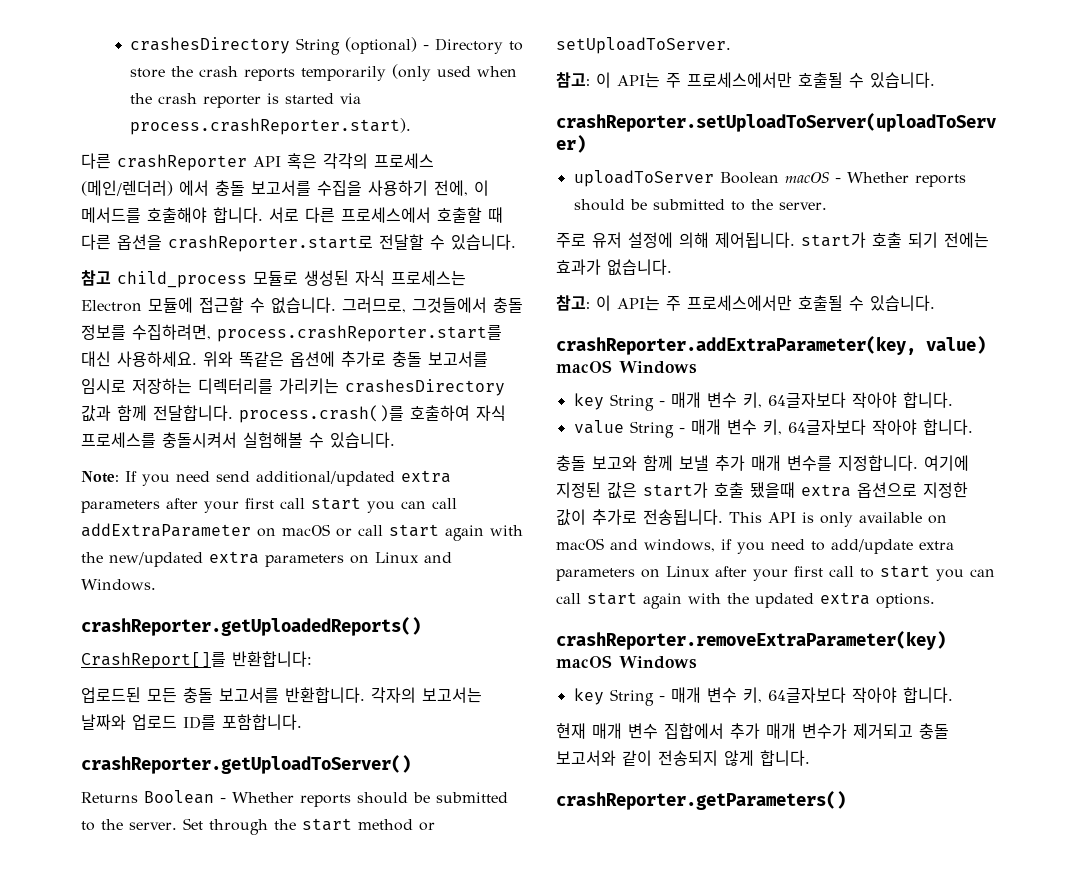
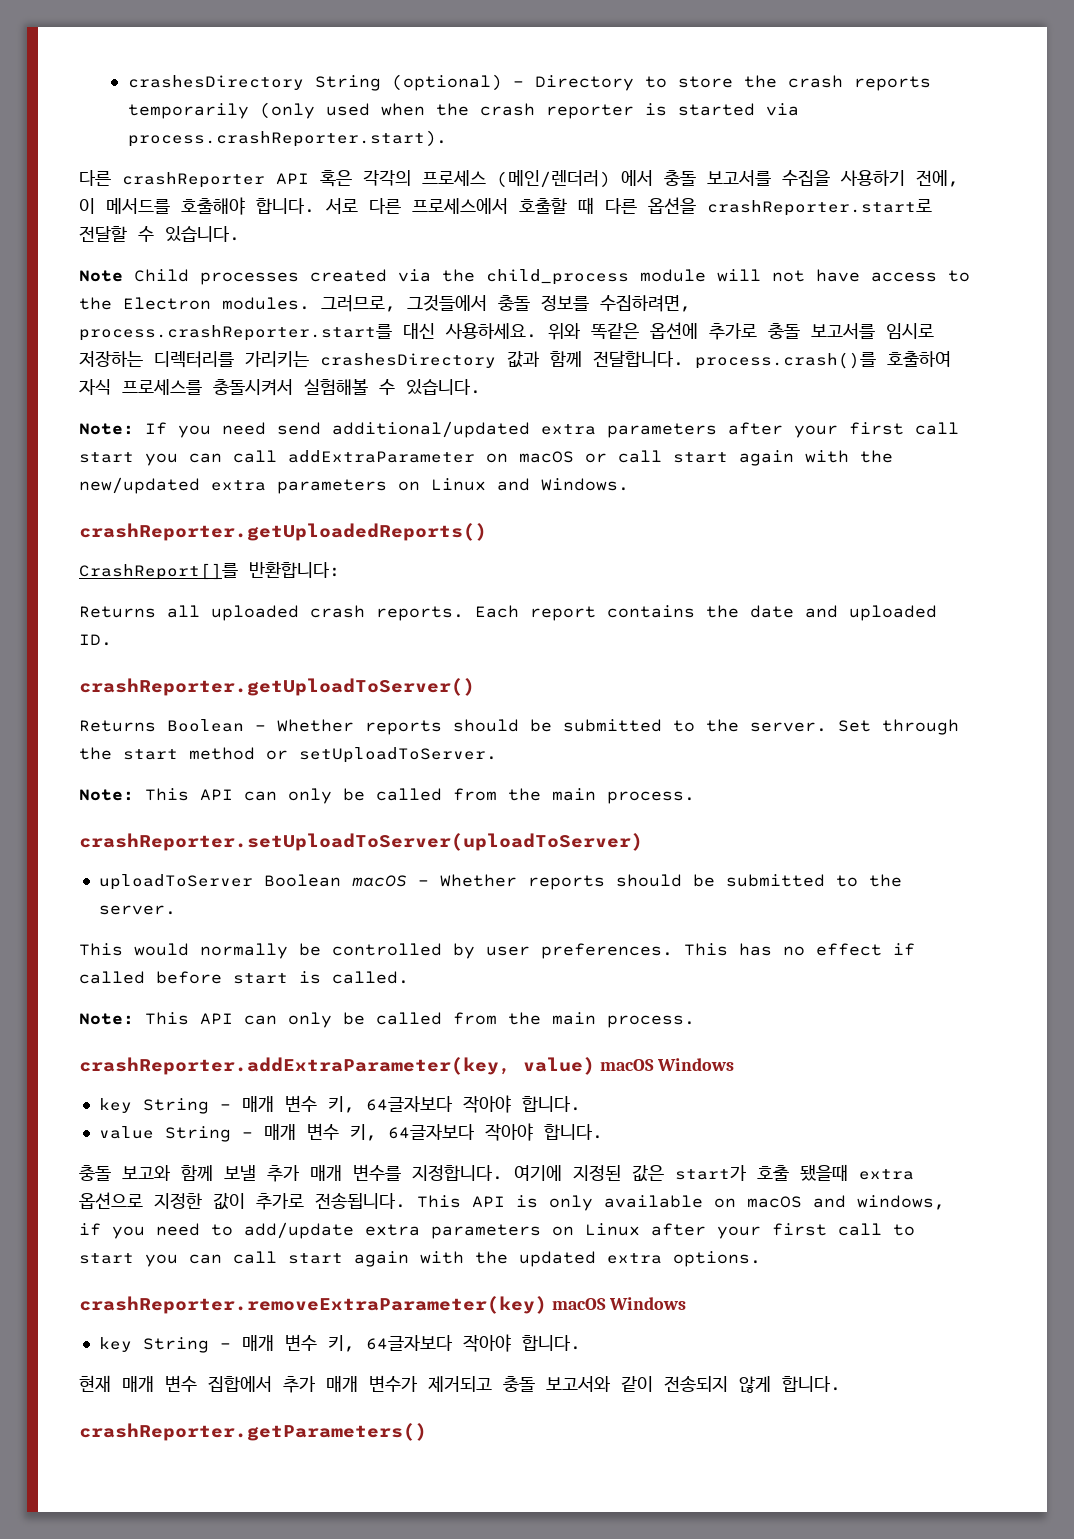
- 참고 child_process 모듈로 생성된 자식 프로세스는 Electron 모듈에 접근할 수 없습니다.
+ Note Child processes created via the child_process module will not have access to the Electron modules.
- 업로드된 모든 충돌 보고서를 반환합니다. 각자의 보고서는 날짜와 업로드 ID를 포함합니다.
+ Returns all uploaded crash reports. Each report contains the date and uploaded ID.
  Set through the start method or setUploadToServer.
- 참고: 이 API는 주 프로세스에서만 호출될 수 있습니다.
+ Note: This API can only be called from the main process.
- 주로 유저 설정에 의해 제어됩니다. start가 호출 되기 전에는 효과가 없습니다.
- 참고: 이 API는 주 프로세스에서만 호출될 수 있습니다.
+ This would normally be controlled by user preferences. This has no effect if called before start is called.
+ Note: This API can only be called from the main process.

